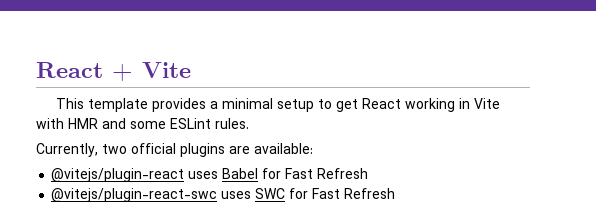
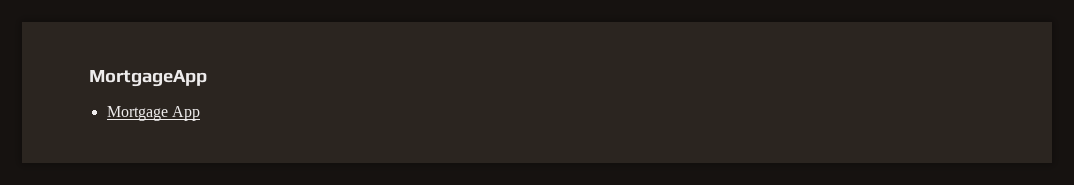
- React + Vite
- This template provides a minimal setup to get React working in Vite with HMR and some ESLint rules.
- Currently, two official plugins are available:
- @vitejs/plugin-react uses Babel for Fast Refresh
- @vitejs/plugin-react-swc uses SWC for Fast Refresh
+ MortgageApp
+ Mortgage App

